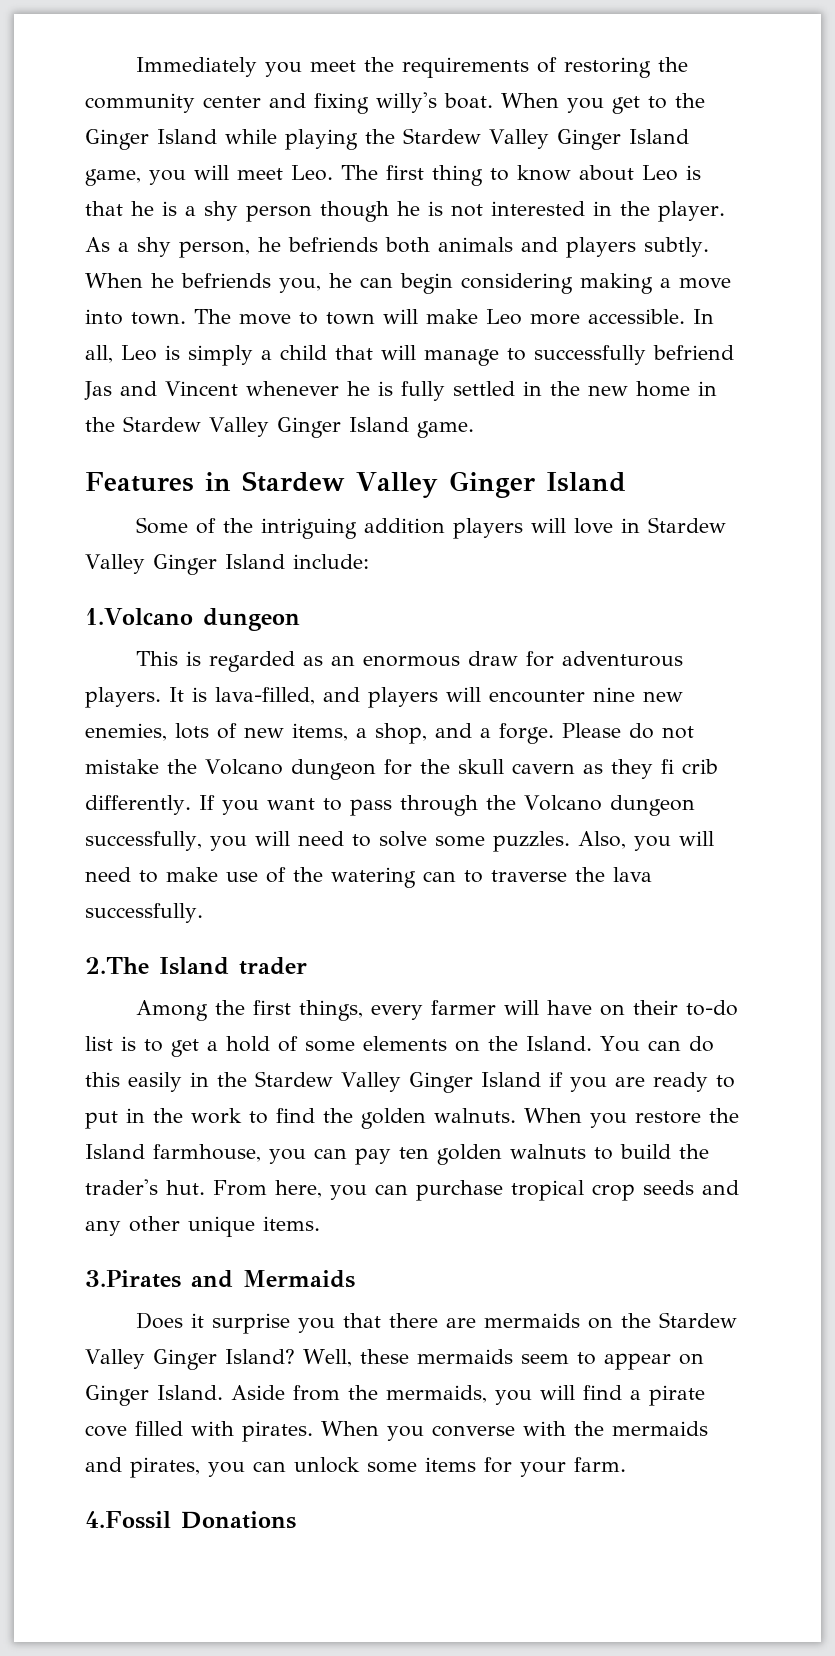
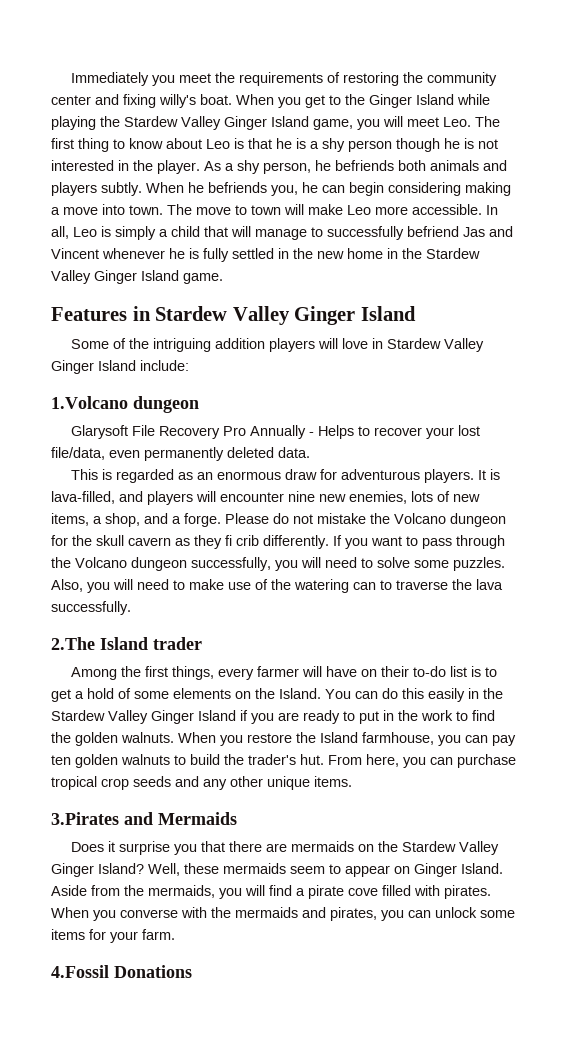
+ Glarysoft File Recovery Pro Annually - Helps to recover your lost file/data, even permanently deleted data.

